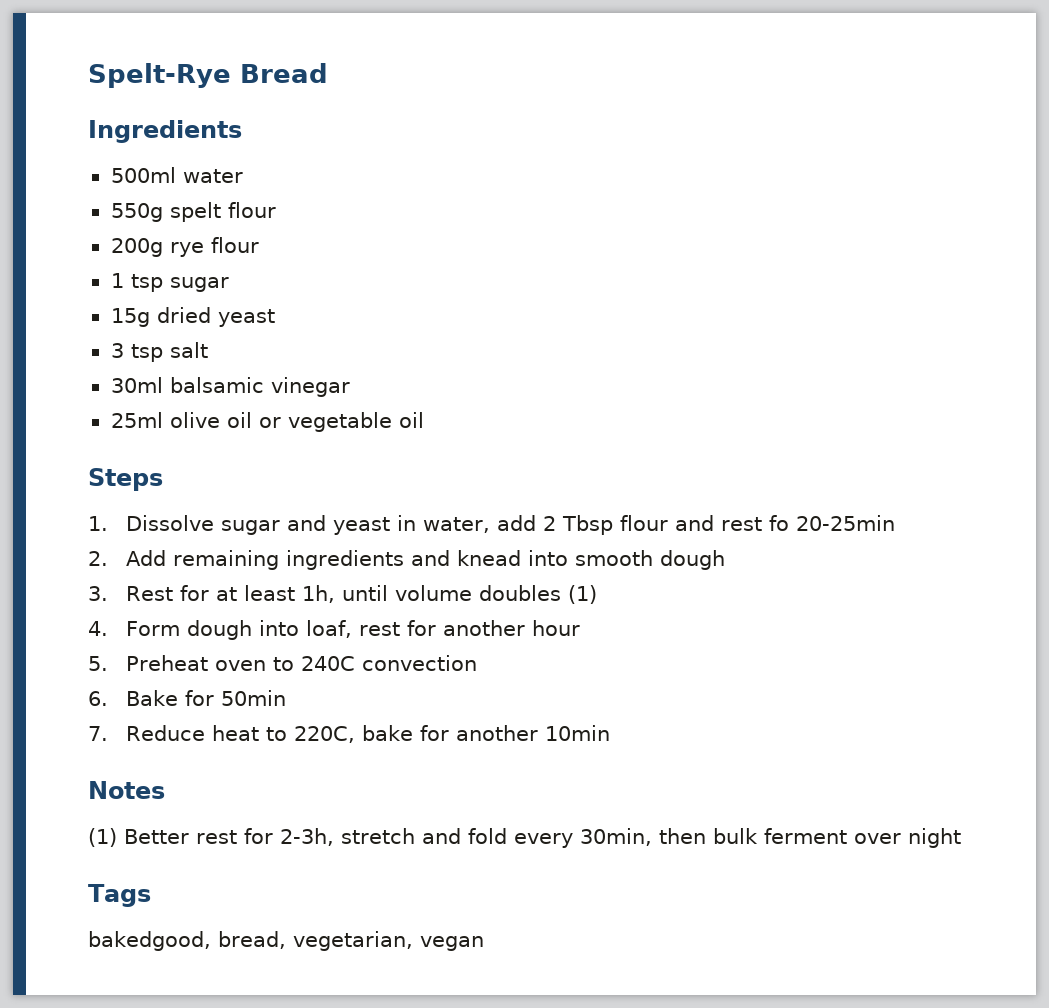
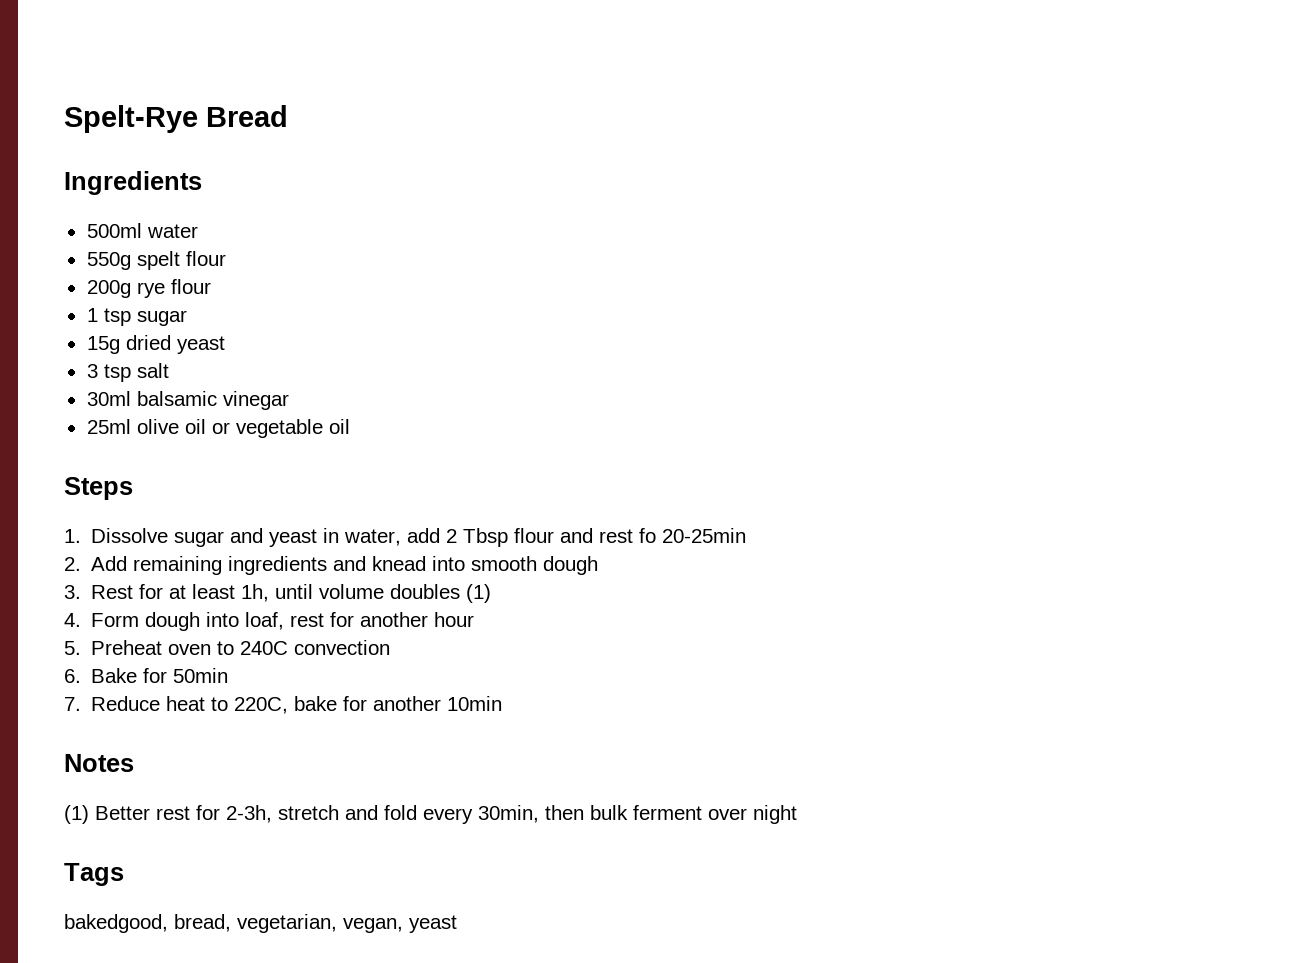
- bakedgood, bread, vegetarian, vegan
+ bakedgood, bread, vegetarian, vegan, yeast

